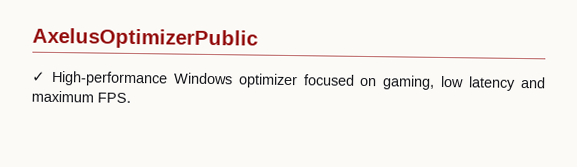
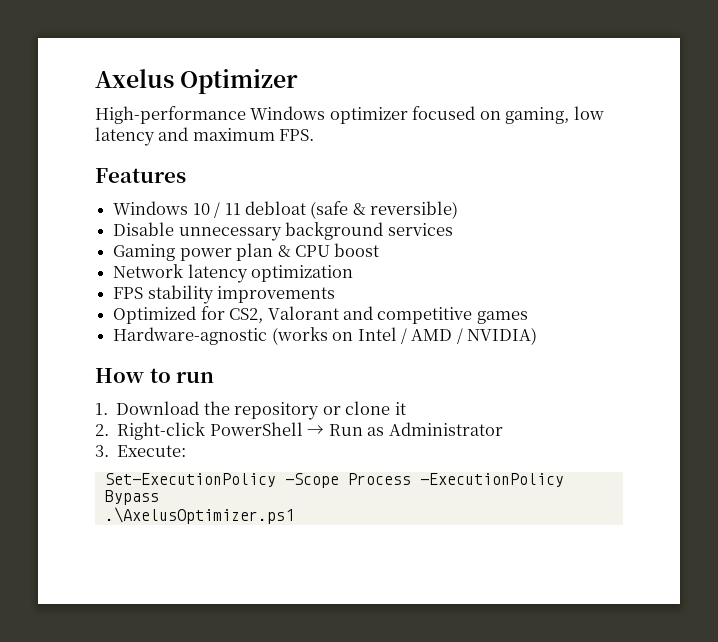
- AxelusOptimizerPublic
- ✓ High-performance Windows optimizer focused on gaming, low latency and maximum FPS.
+ Axelus Optimizer
+ High-performance Windows optimizer focused on gaming, low latency and maximum FPS.
+ Features
+ Windows 10 / 11 debloat (safe & reversible)
+ Disable unnecessary background services
+ Gaming power plan & CPU boost
+ Network latency optimization
+ FPS stability improvements
+ Optimized for CS2, Valorant and competitive games
+ Hardware-agnostic (works on Intel / AMD / NVIDIA)
+ How to run
+ 1. Download the repository or clone it
+ 2. Right-click PowerShell → Run as Administrator
+ 3. Execute:
+ Set-ExecutionPolicy -Scope Process -ExecutionPolicy Bypass
+ .\AxelusOptimizer.ps1

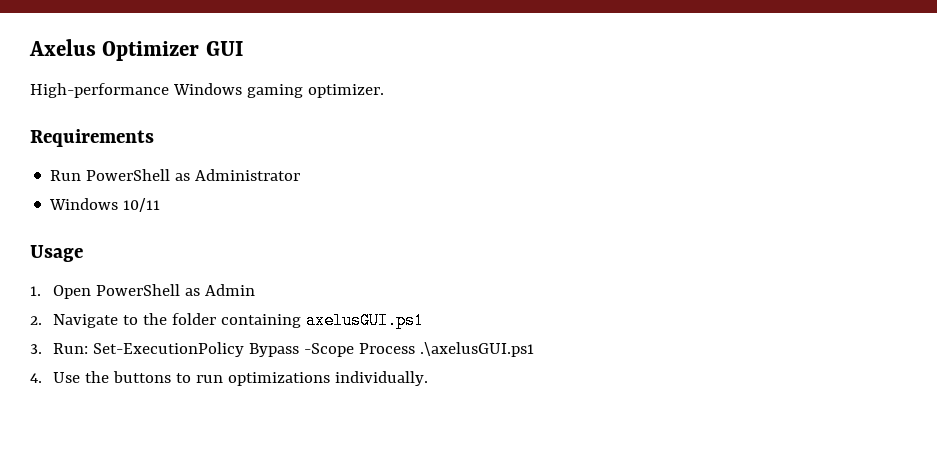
- Axelus Optimizer
+ Axelus Optimizer GUI
- High-performance Windows optimizer focused on gaming, low latency and maximum FPS.
- Features
- Windows 10 / 11 debloat (safe & reversible)
- Disable unnecessary background services
- Gaming power plan & CPU boost
- Network latency optimization
- FPS stability improvements
- Optimized for CS2, Valorant and competitive games
- Hardware-agnostic (works on Intel / AMD / NVIDIA)
- How to run
- 1. Download the repository or clone it
- 2. Right-click PowerShell → Run as Administrator
- 3. Execute:
- Set-ExecutionPolicy -Scope Process -ExecutionPolicy Bypass
- .\AxelusOptimizer.ps1
+ High-performance Windows gaming optimizer.
+ Requirements
+ Run PowerShell as Administrator
+ Windows 10/11
+ Usage
+ 1. Open PowerShell as Admin
+ 2. Navigate to the folder containing axelusGUI.ps1
+ 3. Run: Set-ExecutionPolicy Bypass -Scope Process .\axelusGUI.ps1
+ 4. Use the buttons to run optimizations individually.

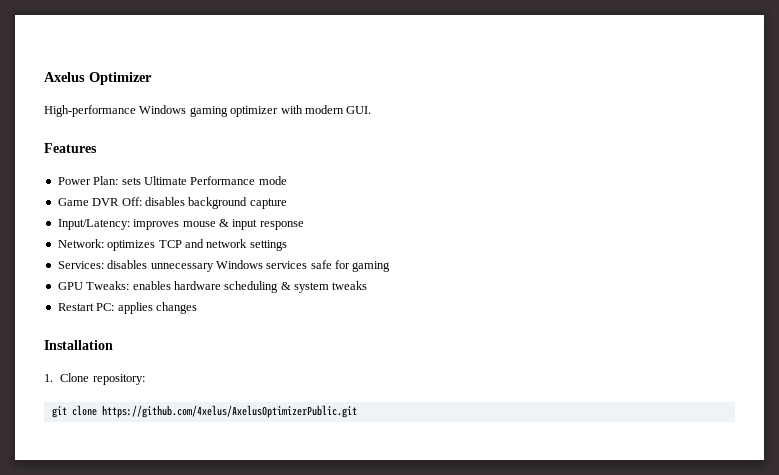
- Axelus Optimizer GUI
+ Axelus Optimizer
- High-performance Windows gaming optimizer.
- Requirements
- Run PowerShell as Administrator
- Windows 10/11
- Usage
- 1. Open PowerShell as Admin
- 2. Navigate to the folder containing axelusGUI.ps1
- 3. Run: Set-ExecutionPolicy Bypass -Scope Process .\axelusGUI.ps1
- 4. Use the buttons to run optimizations individually.
+ High-performance Windows gaming optimizer with modern GUI.
+ Features
+ Power Plan: sets Ultimate Performance mode
+ Game DVR Off: disables background capture
+ Input/Latency: improves mouse & input response
+ Network: optimizes TCP and network settings
+ Services: disables unnecessary Windows services safe for gaming
+ GPU Tweaks: enables hardware scheduling & system tweaks
+ Restart PC: applies changes
+ Installation
+ 1. Clone repository:
+ git clone https://github.com/4xelus/AxelusOptimizerPublic.git

